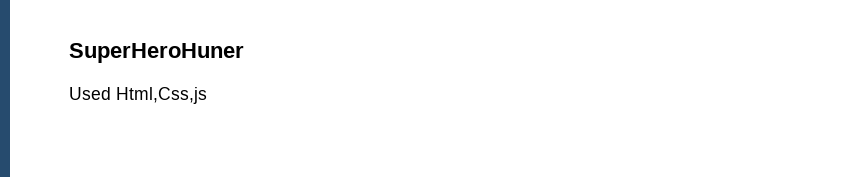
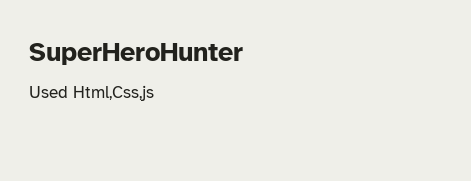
- SuperHeroHuner
+ SuperHeroHunter

